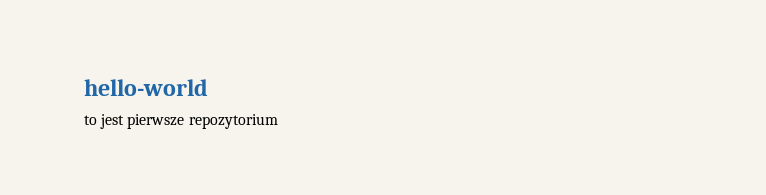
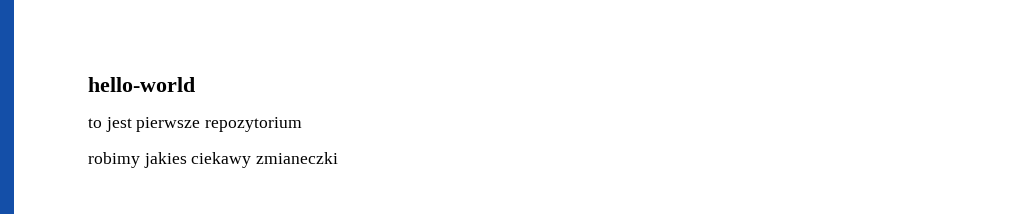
+ robimy jakies ciekawy zmianeczki

